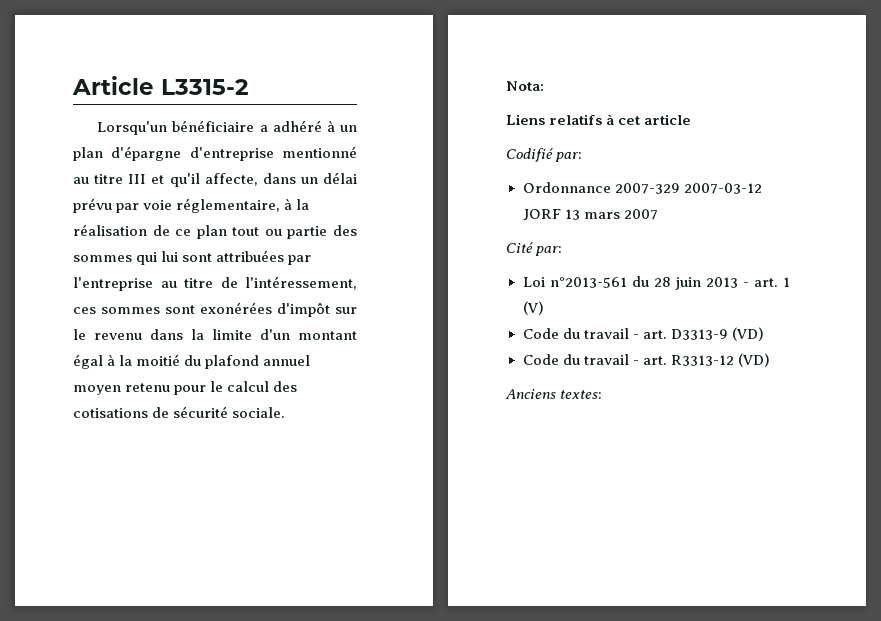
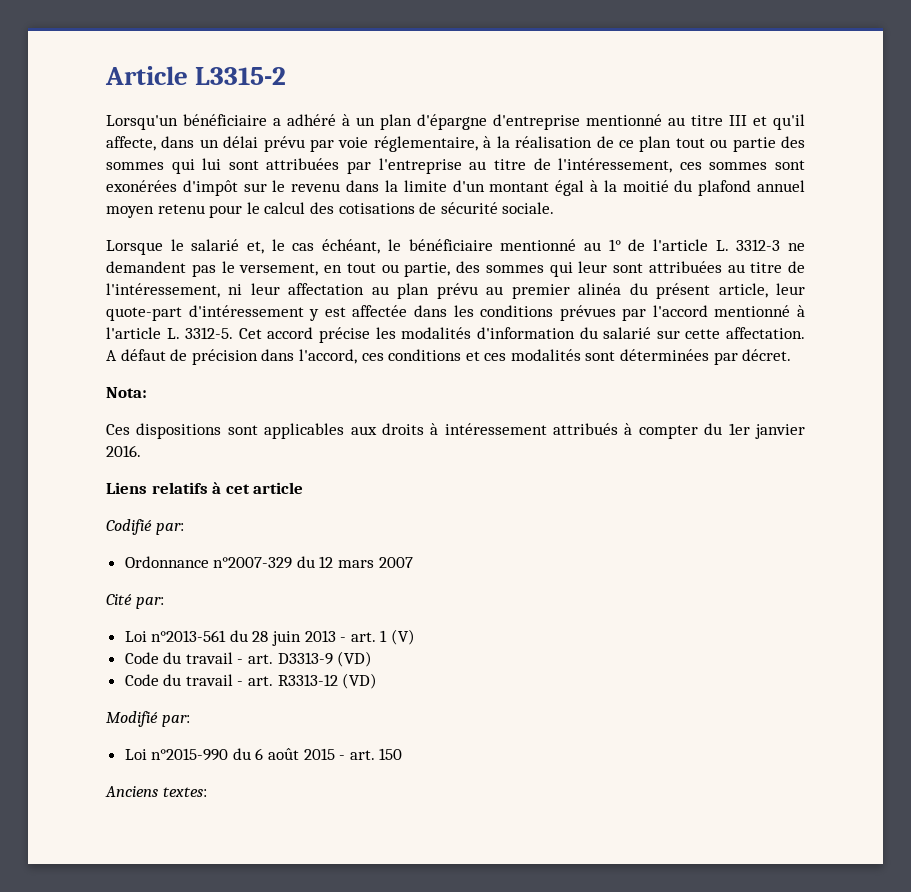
+ Lorsque le salarié et, le cas échéant, le bénéficiaire mentionné au 1° de l'article L. 3312-3 ne demandent pas le versement, en tout ou partie, des sommes qui leur sont attribuées au titre de l'intéressement, ni leur affectation au plan prévu au premier alinéa du présent article, leur quote-part d'intéressement y est affectée dans les conditions prévues par l'accord mentionné à l'article L. 3312-5. Cet accord précise les modalités d'information du salarié sur cette affectation. A défaut de précision dans l'accord, ces conditions et ces modalités sont déterminées par décret.
  Nota:
+ Ces dispositions sont applicables aux droits à intéressement attribués à compter du 1er janvier 2016.
- Ordonnance 2007-329 2007-03-12 JORF 13 mars 2007
+ Ordonnance n°2007-329 du 12 mars 2007
+ Modifié par:
+ Loi n°2015-990 du 6 août 2015 - art. 150

